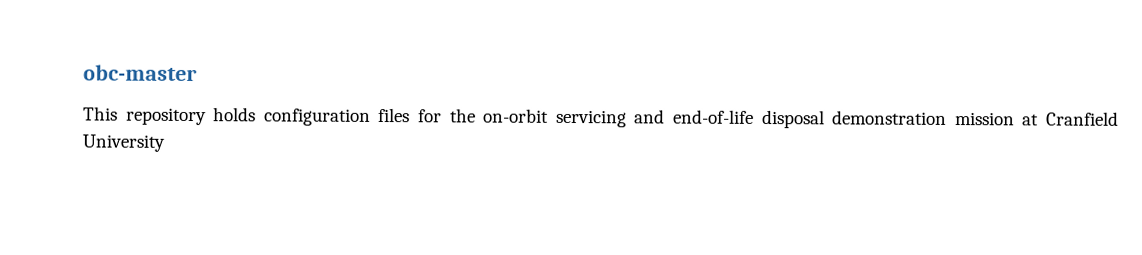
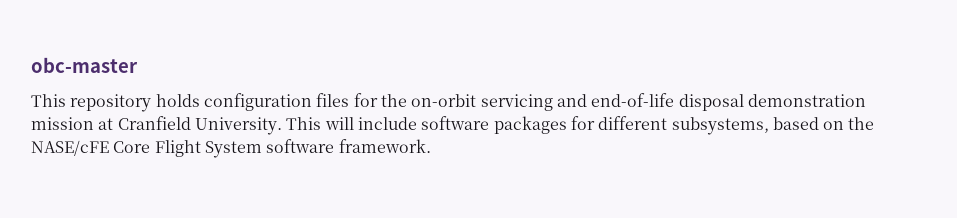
- This repository holds configuration files for the on-orbit servicing and end-of-life disposal demonstration mission at Cranfield University
+ This repository holds configuration files for the on-orbit servicing and end-of-life disposal demonstration mission at Cranfield University. This will include software packages for different subsystems, based on the NASE/cFE Core Flight System software framework.

